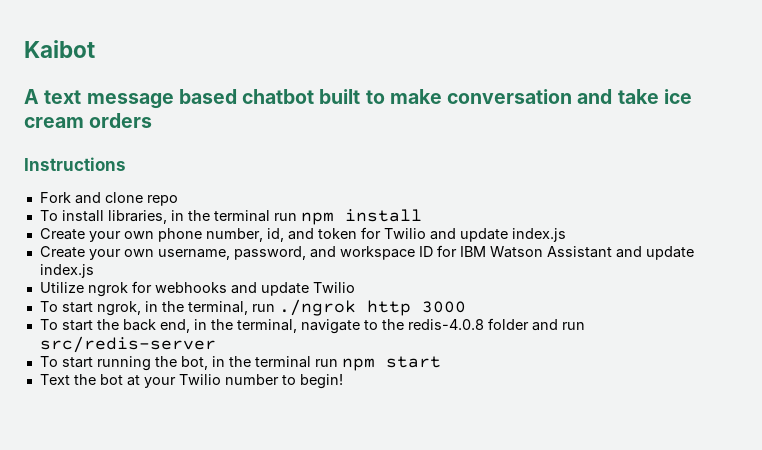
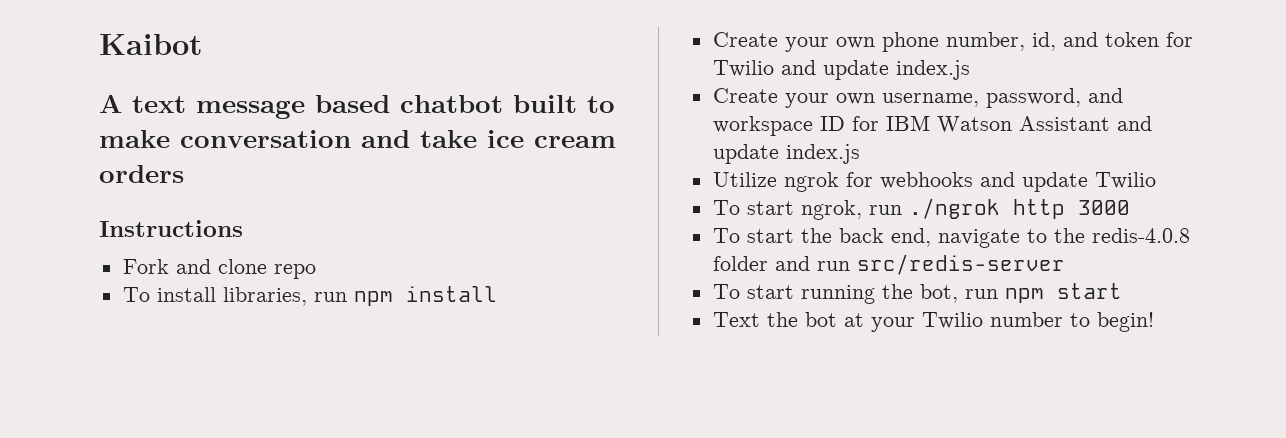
- To install libraries, in the terminal run npm install
+ To install libraries, run npm install
- To start ngrok, in the terminal, run ./ngrok http 3000
+ To start ngrok, run ./ngrok http 3000
- To start the back end, in the terminal, navigate to the redis-4.0.8 folder and run src/redis-server
+ To start the back end, navigate to the redis-4.0.8 folder and run src/redis-server
- To start running the bot, in the terminal run npm start
+ To start running the bot, run npm start

